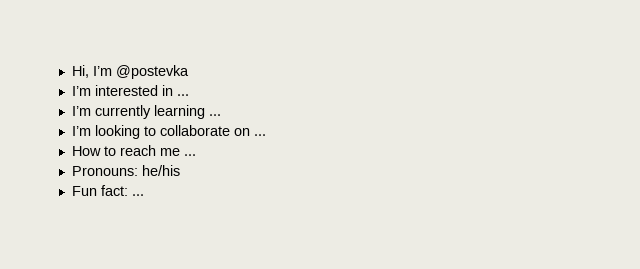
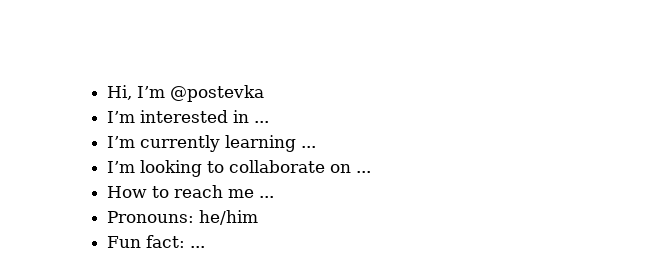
- Pronouns: he/his
+ Pronouns: he/him

